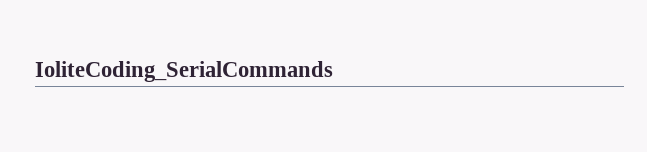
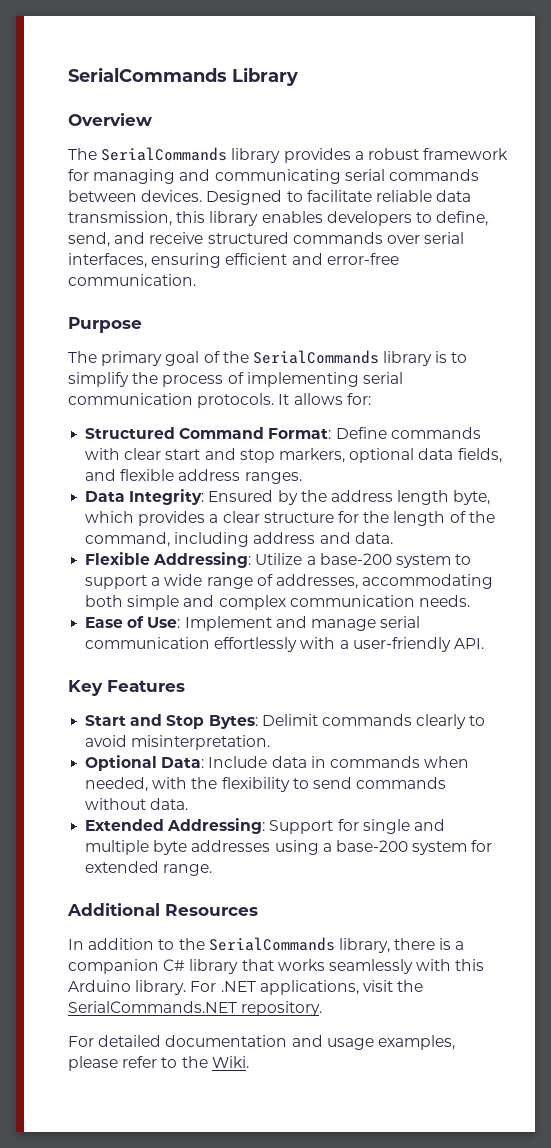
- IoliteCoding_SerialCommands
+ SerialCommands Library
+ Overview
+ The SerialCommands library provides a robust framework for managing and communicating serial commands between devices. Designed to facilitate reliable data transmission, this library enables developers to define, send, and receive structured commands over serial interfaces, ensuring efficient and error-free communication.
+ Purpose
+ The primary goal of the SerialCommands library is to simplify the process of implementing serial communication protocols. It allows for:
+ Structured Command Format: Define commands with clear start and stop markers, optional data fields, and flexible address ranges.
+ Data Integrity: Ensured by the address length byte, which provides a clear structure for the length of the command, including address and data.
+ Flexible Addressing: Utilize a base-200 system to support a wide range of addresses, accommodating both simple and complex communication needs.
+ Ease of Use: Implement and manage serial communication effortlessly with a user-friendly API.
+ Key Features
+ Start and Stop Bytes: Delimit commands clearly to avoid misinterpretation.
+ Optional Data: Include data in commands when needed, with the flexibility to send commands without data.
+ Extended Addressing: Support for single and multiple byte addresses using a base-200 system for extended range.
+ Additional Resources
+ In addition to the SerialCommands library, there is a companion C# library that works seamlessly with this Arduino library. For .NET applications, visit the SerialCommands.NET repository.
+ For detailed documentation and usage examples, please refer to the Wiki.

